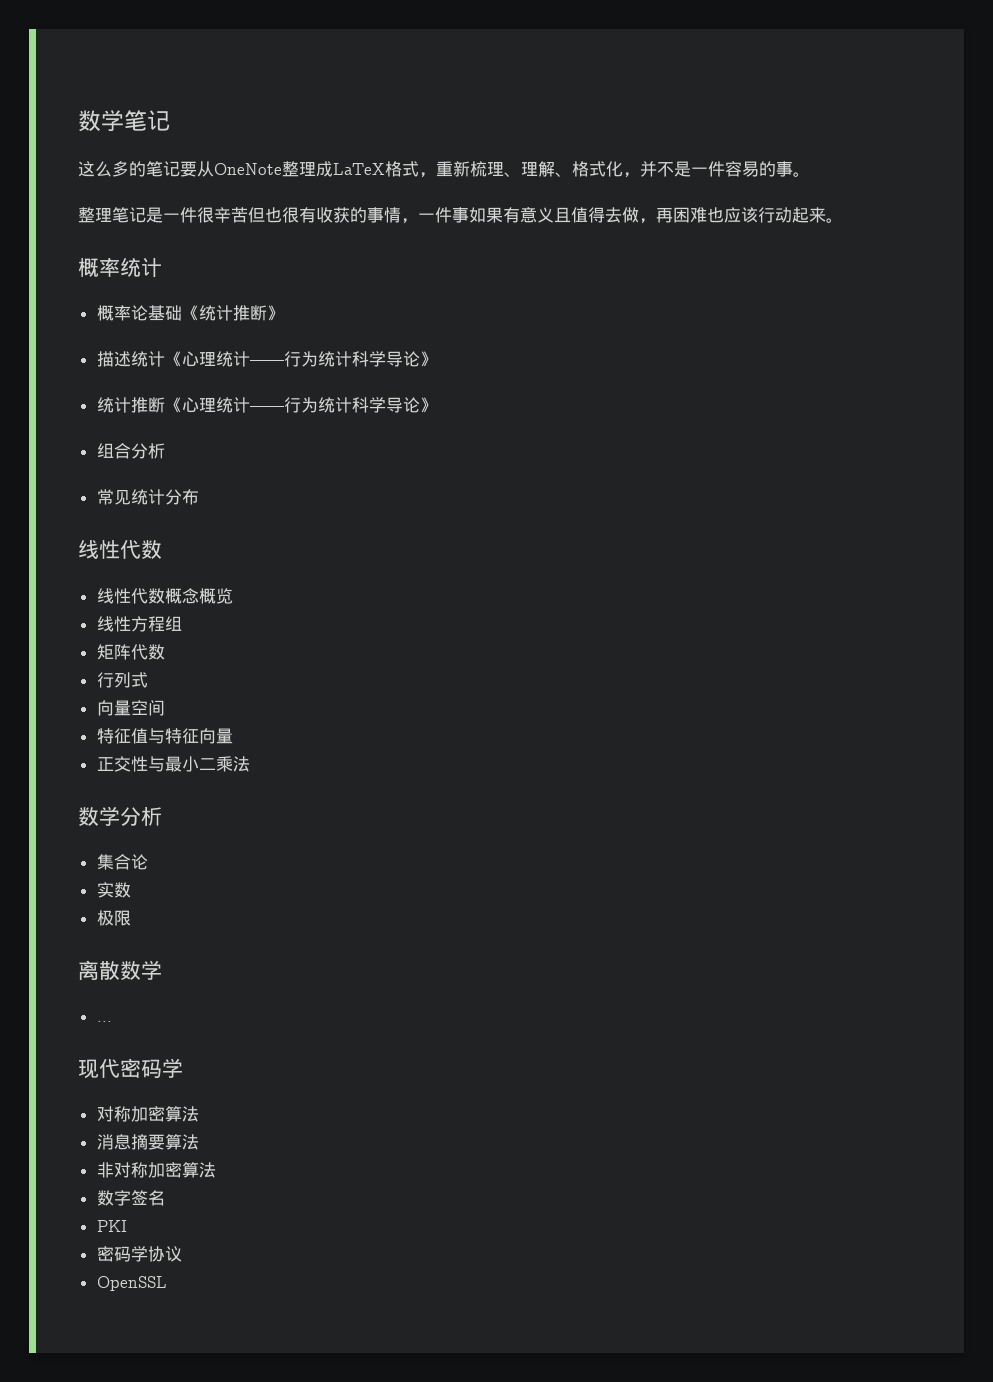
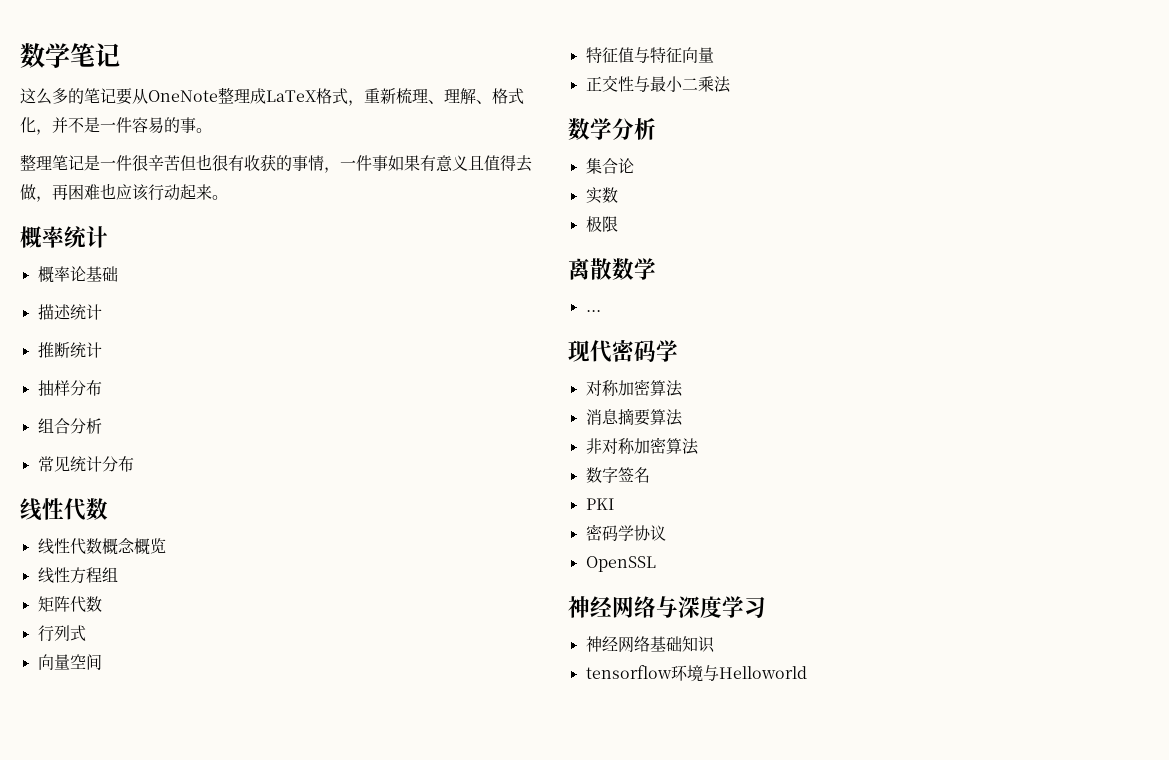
- 概率论基础《统计推断》
+ 概率论基础
- 描述统计《心理统计——行为统计科学导论》
- 统计推断《心理统计——行为统计科学导论》
+ 描述统计
+ 推断统计
+ 抽样分布
+ 神经网络与深度学习
+ 神经网络基础知识
+ tensorflow环境与Helloworld

